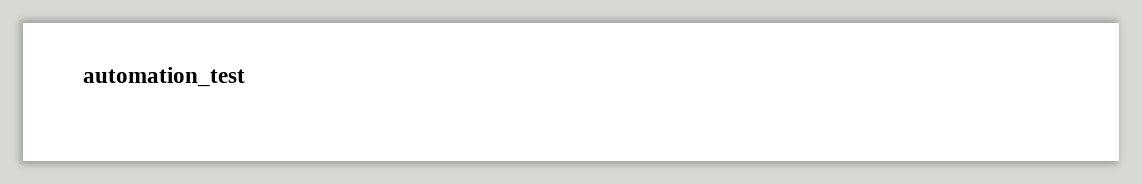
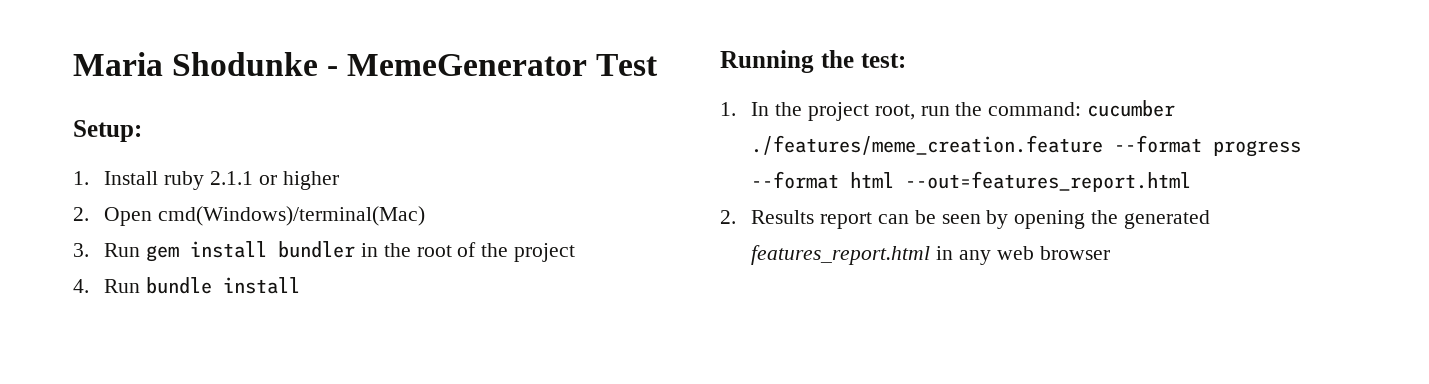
- automation_test
+ Maria Shodunke - MemeGenerator Test
+ Setup:
+ 1. Install ruby 2.1.1 or higher
+ 2. Open cmd(Windows)/terminal(Mac)
+ 3. Run gem install bundler in the root of the project
+ 4. Run bundle install
+ Running the test:
+ 1. In the project root, run the command: cucumber ./features/meme_creation.feature --format progress --format html --out=features_report.html
+ 2. Results report can be seen by opening the generated features_report.html in any web browser

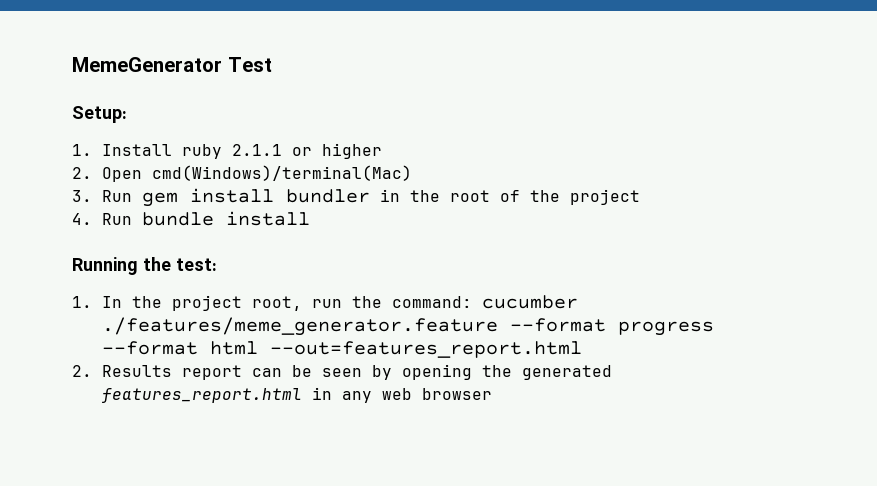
- Maria Shodunke - MemeGenerator Test
+ MemeGenerator Test
- 1. In the project root, run the command: cucumber ./features/meme_creation.feature --format progress --format html --out=features_report.html
+ 1. In the project root, run the command: cucumber ./features/meme_generator.feature --format progress --format html --out=features_report.html

